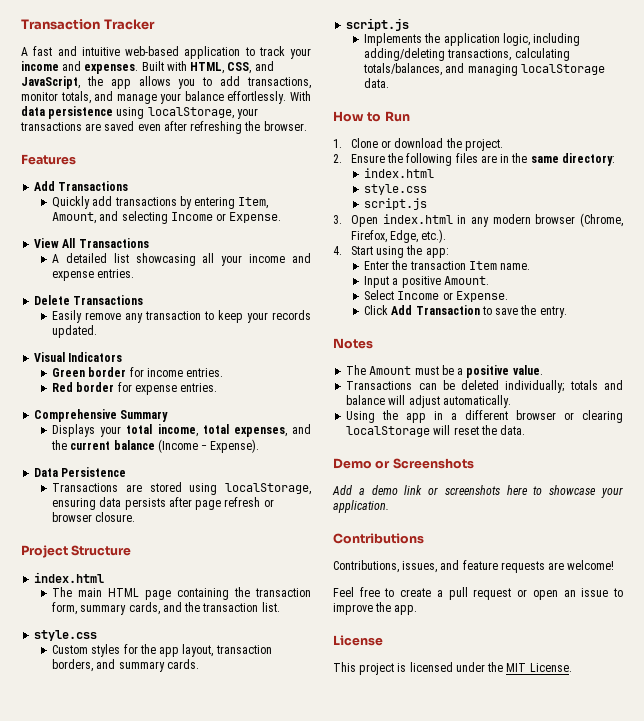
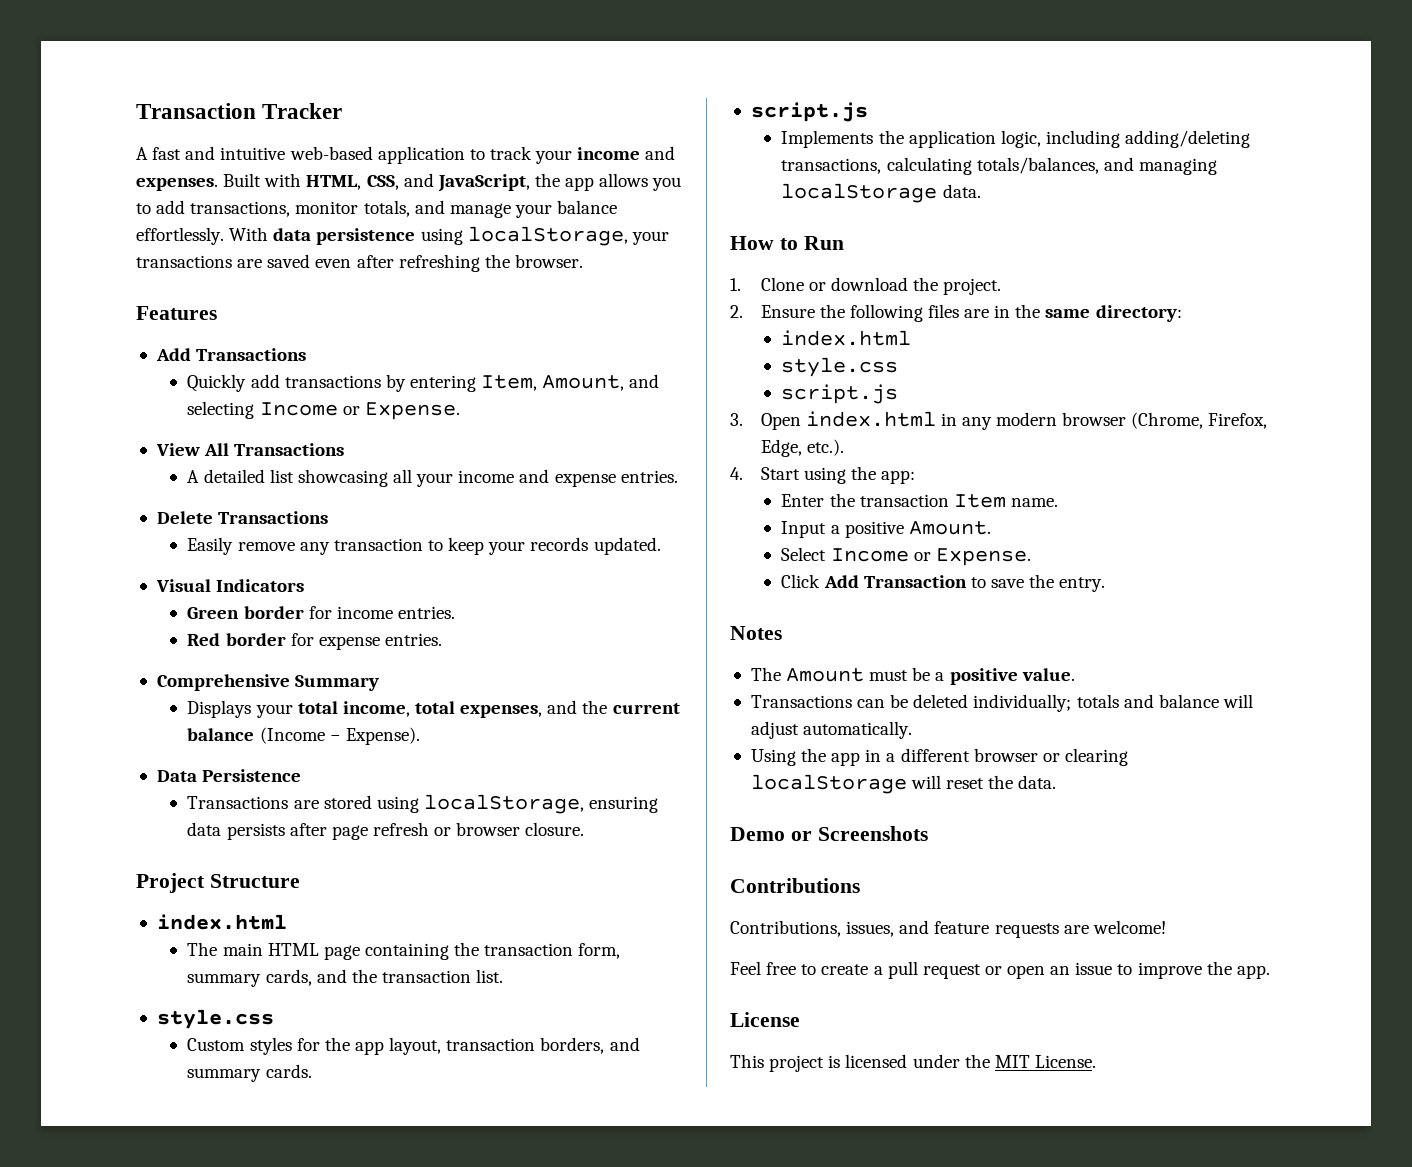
- Add a demo link or screenshots here to showcase your application.

